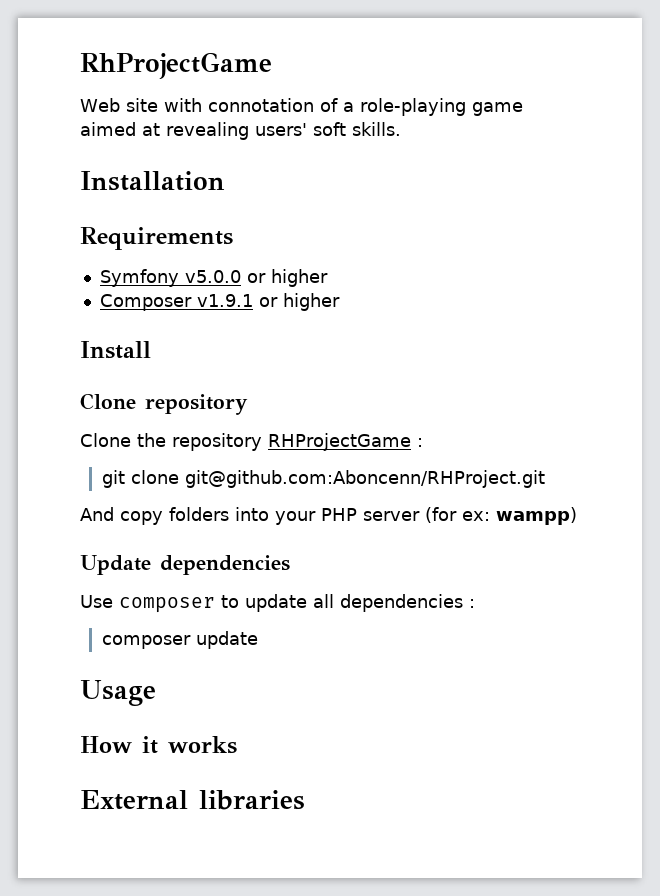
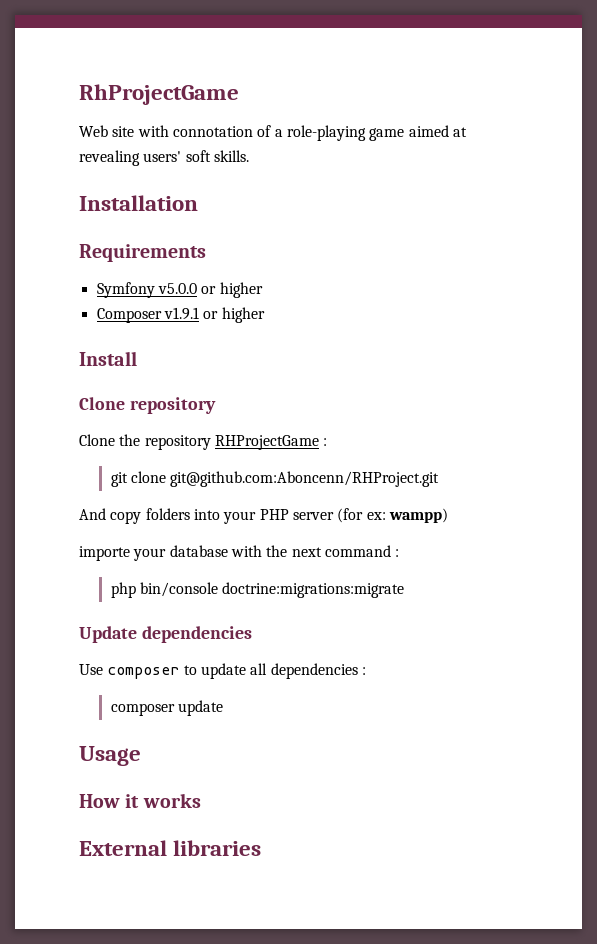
+ importe your database with the next command :
+ php bin/console doctrine:migrations:migrate

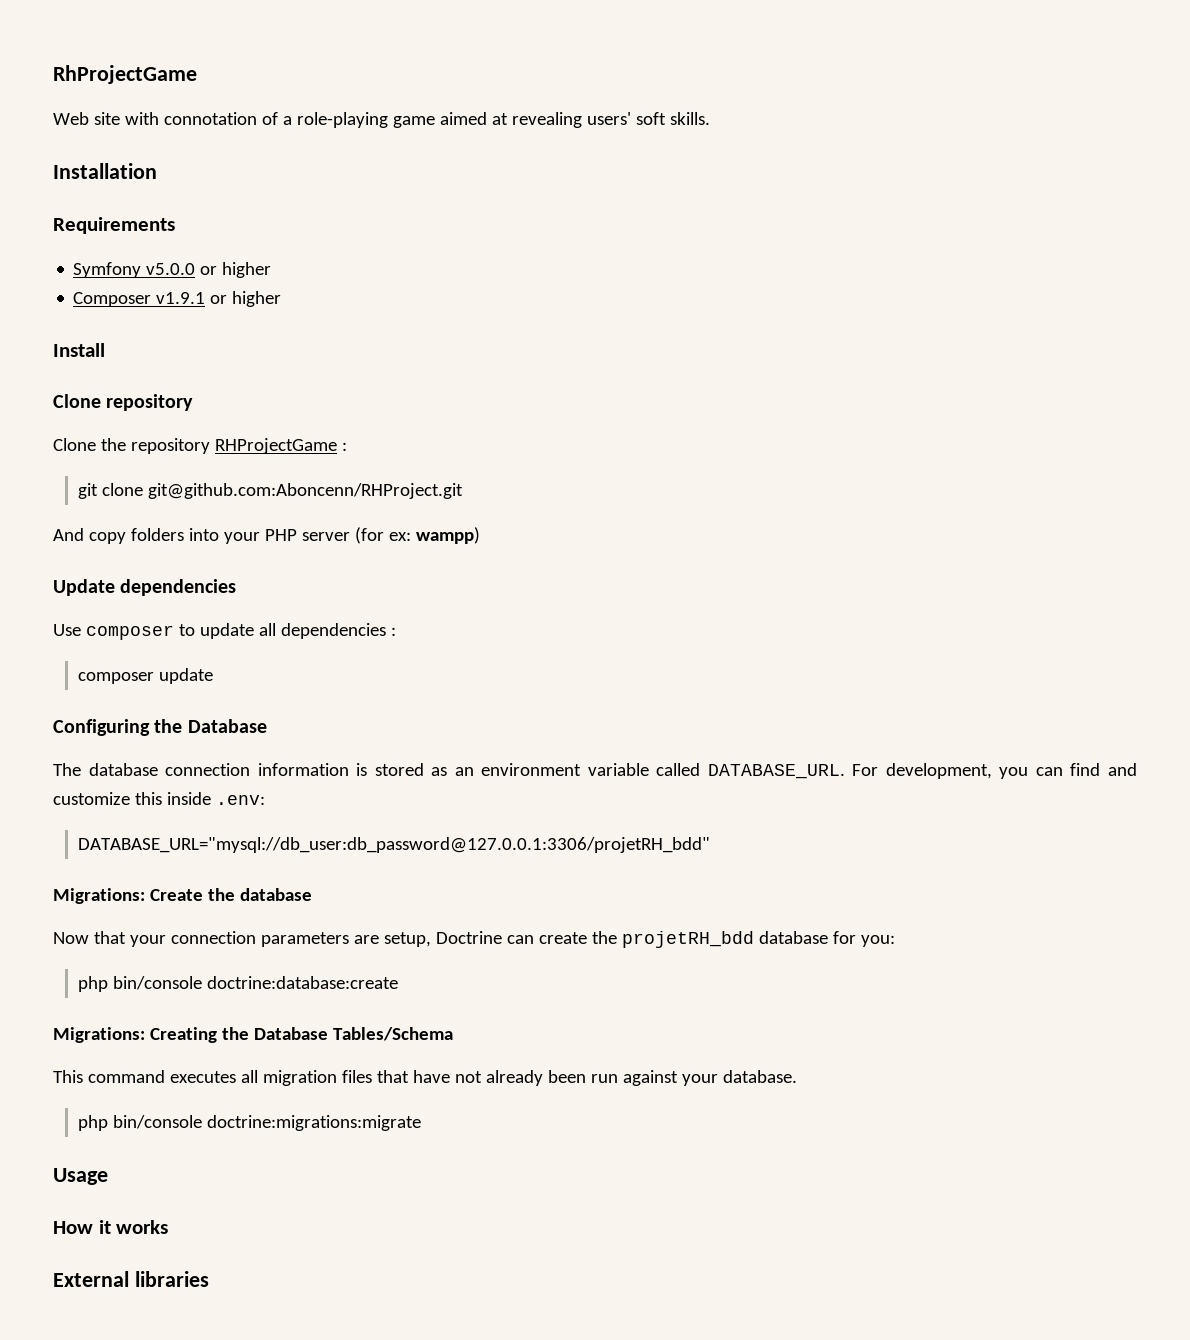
- importe your database with the next command :
- php bin/console doctrine:migrations:migrate
+ Configuring the Database
+ The database connection information is stored as an environment variable called DATABASE_URL. For development, you can find and customize this inside .env:
+ DATABASE_URL="mysql://db_user:db_password@127.0.0.1:3306/projetRH_bdd"
+ Migrations: Create the database
+ Now that your connection parameters are setup, Doctrine can create the projetRH_bdd database for you:
+ php bin/console doctrine:database:create
+ Migrations: Creating the Database Tables/Schema
+ This command executes all migration files that have not already been run against your database.
+ php bin/console doctrine:migrations:migrate

